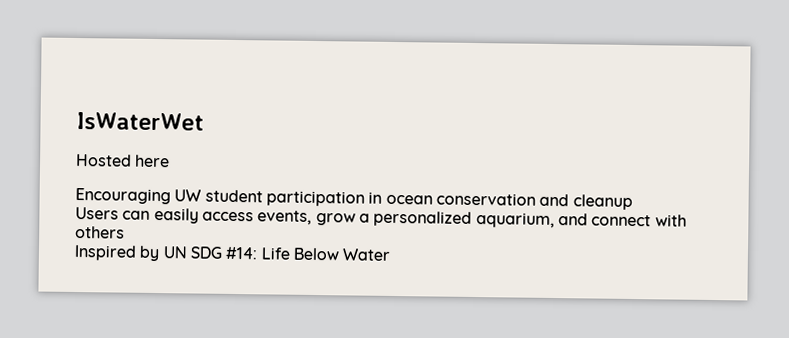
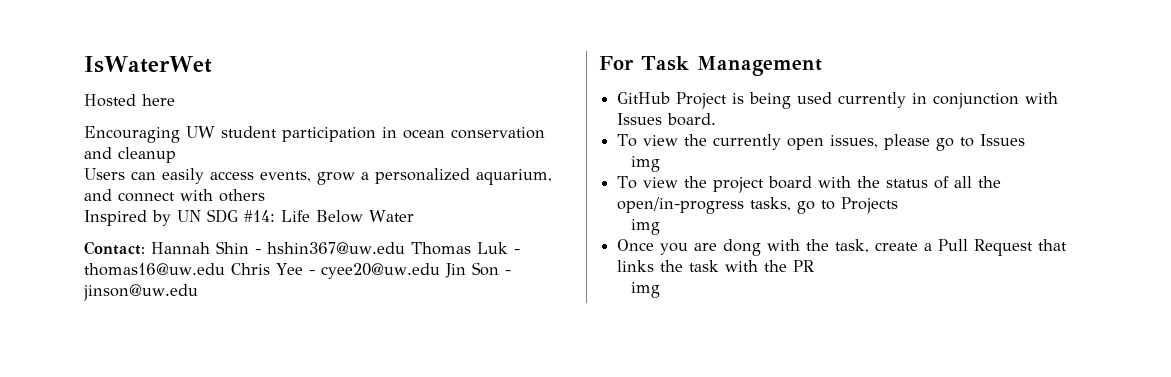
+ Contact: Hannah Shin - hshin367@uw.edu Thomas Luk - thomas16@uw.edu Chris Yee - cyee20@uw.edu Jin Son - jinson@uw.edu
+ For Task Management
+ GitHub Project is being used currently in conjunction with Issues board.
+ To view the currently open issues, please go to Issues
+ img
+ To view the project board with the status of all the open/in-progress tasks, go to Projects
+ img
+ Once you are dong with the task, create a Pull Request that links the task with the PR
+ img

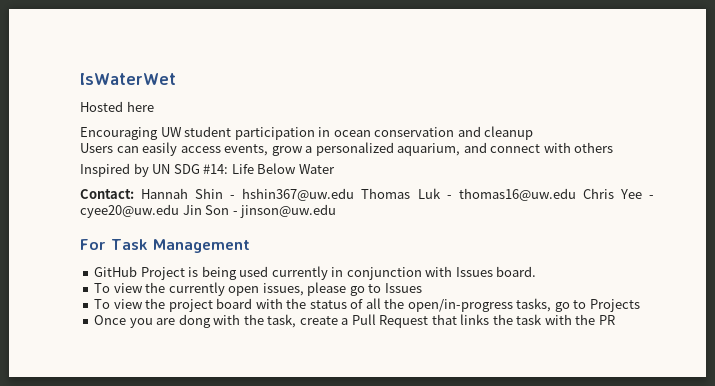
  To view the currently open issues, please go to Issues
- img
  To view the project board with the status of all the open/in-progress tasks, go to Projects
- img
  Once you are dong with the task, create a Pull Request that links the task with the PR
- img

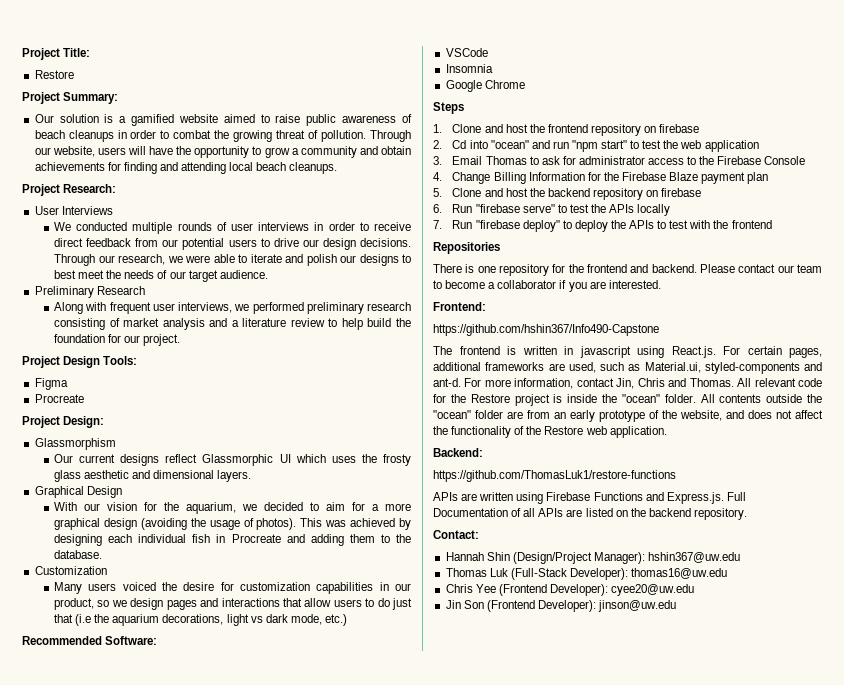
- IsWaterWet
- Hosted here
- Encouraging UW student participation in ocean conservation and cleanup
- Users can easily access events, grow a personalized aquarium, and connect with others
- Inspired by UN SDG #14: Life Below Water
+ Project Title:
+ Restore
+ Project Summary:
+ Our solution is a gamified website aimed to raise public awareness of beach cleanups in order to combat the growing threat of pollution. Through our website, users will have the opportunity to grow a community and obtain achievements for finding and attending local beach cleanups.
+ Project Research:
+ User Interviews
+ We conducted multiple rounds of user interviews in order to receive direct feedback from our potential users to drive our design decisions. Through our research, we were able to iterate and polish our designs to best meet the needs of our target audience.
+ Preliminary Research
+ Along with frequent user interviews, we performed preliminary research consisting of market analysis and a literature review to help build the foundation for our project.
+ Project Design Tools:
+ Figma
+ Procreate
+ Project Design:
+ Glassmorphism
+ Our current designs reflect Glassmorphic UI which uses the frosty glass aesthetic and dimensional layers.
+ Graphical Design
+ With our vision for the aquarium, we decided to aim for a more graphical design (avoiding the usage of photos). This was achieved by designing each individual fish in Procreate and adding them to the database.
+ Customization
+ Many users voiced the desire for customization capabilities in our product, so we design pages and interactions that allow users to do just that (i.e the aquarium decorations, light vs dark mode, etc.)
+ Recommended Software:
+ VSCode
+ Insomnia
+ Google Chrome
+ Steps
+ 1. Clone and host the frontend repository on firebase
+ 2. Cd into "ocean" and run "npm start" to test the web application
+ 3. Email Thomas to ask for administrator access to the Firebase Console
+ 4. Change Billing Information for the Firebase Blaze payment plan
+ 5. Clone and host the backend repository on firebase
+ 6. Run "firebase serve" to test the APIs locally
+ 7. Run "firebase deploy" to deploy the APIs to test with the frontend
+ Repositories
+ There is one repository for the frontend and backend. Please contact our team to become a collaborator if you are interested.
+ Frontend:
+ https://github.com/hshin367/Info490-Capstone
+ The frontend is written in javascript using React.js. For certain pages, additional frameworks are used, such as Material.ui, styled-components and ant-d. For more information, contact Jin, Chris and Thomas. All relevant code for the Restore project is inside the "ocean" folder. All contents outside the "ocean" folder are from an early prototype of the website, and does not affect the functionality of the Restore web application.
+ Backend:
+ https://github.com/ThomasLuk1/restore-functions
+ APIs are written using Firebase Functions and Express.js. Full Documentation of all APIs are listed on the backend repository.
- Contact: Hannah Shin - hshin367@uw.edu Thomas Luk - thomas16@uw.edu Chris Yee - cyee20@uw.edu Jin Son - jinson@uw.edu
+ Contact:
+ Hannah Shin (Design/Project Manager): hshin367@uw.edu
+ Thomas Luk (Full-Stack Developer): thomas16@uw.edu
+ Chris Yee (Frontend Developer): cyee20@uw.edu
+ Jin Son (Frontend Developer): jinson@uw.edu
- For Task Management
- GitHub Project is being used currently in conjunction with Issues board.
- To view the currently open issues, please go to Issues
- To view the project board with the status of all the open/in-progress tasks, go to Projects
- Once you are dong with the task, create a Pull Request that links the task with the PR

